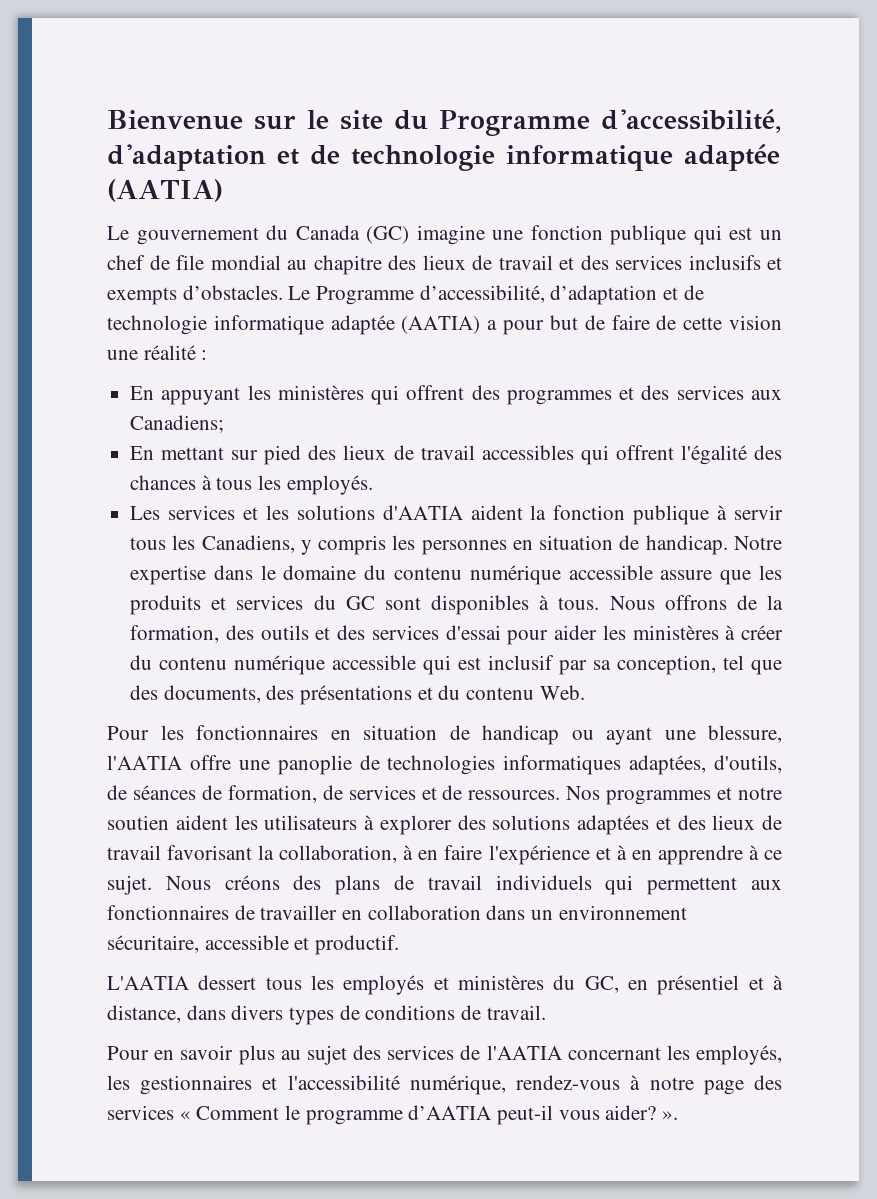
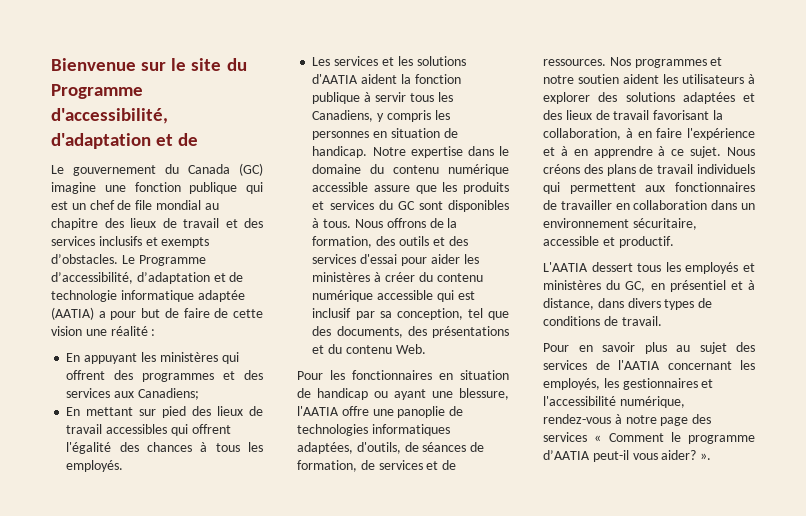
- Bienvenue sur le site du Programme d'accessibilité, d'adaptation et de technologie informatique adaptée (AATIA)
+ Bienvenue sur le site du Programme d'accessibilité, d'adaptation et de

